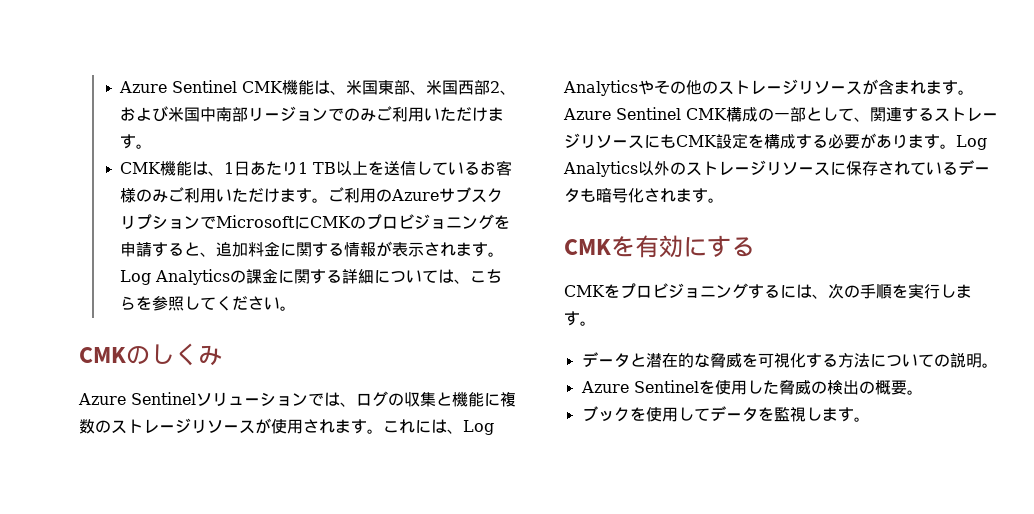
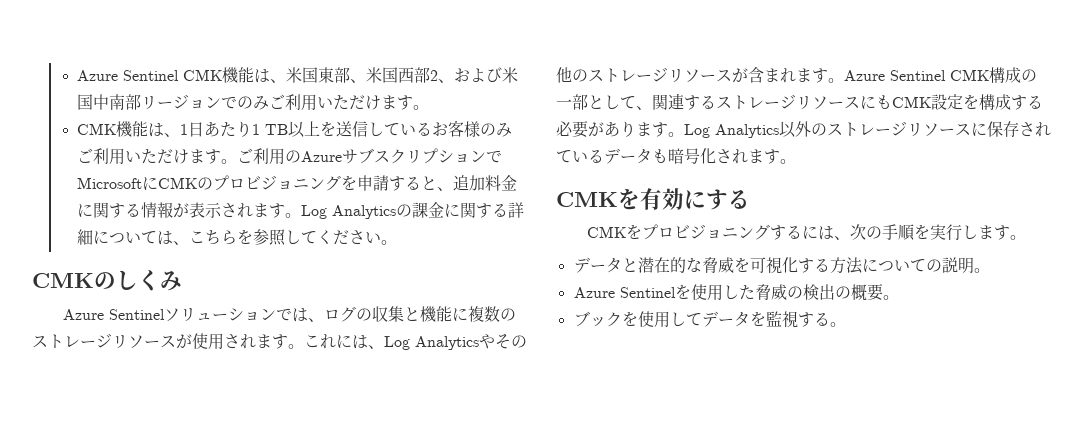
- ブックを使用してデータを監視します。
+ ブックを使用してデータを監視する。

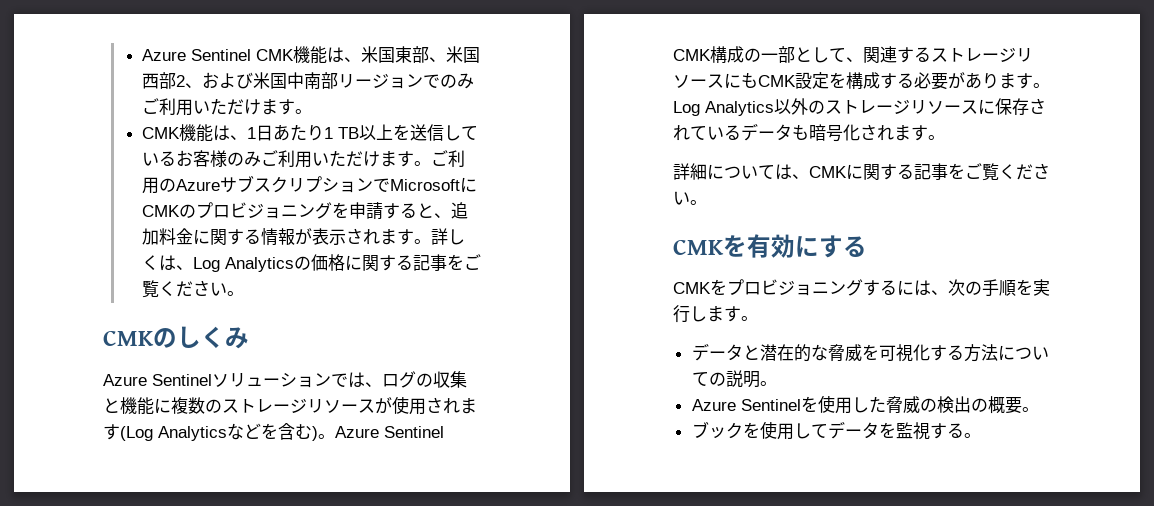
- Log Analyticsの課金に関する詳細については、こちらを参照してください。
+ 詳しくは、Log Analyticsの価格に関する記事をご覧ください。
- Azure Sentinelソリューションでは、ログの収集と機能に複数のストレージリソースが使用されます。これには、Log Analyticsやその他のストレージリソースが含まれます。
+ Azure Sentinelソリューションでは、ログの収集と機能に複数のストレージリソースが使用されます(Log Analyticsなどを含む)。
+ 詳細については、CMKに関する記事をご覧ください。

